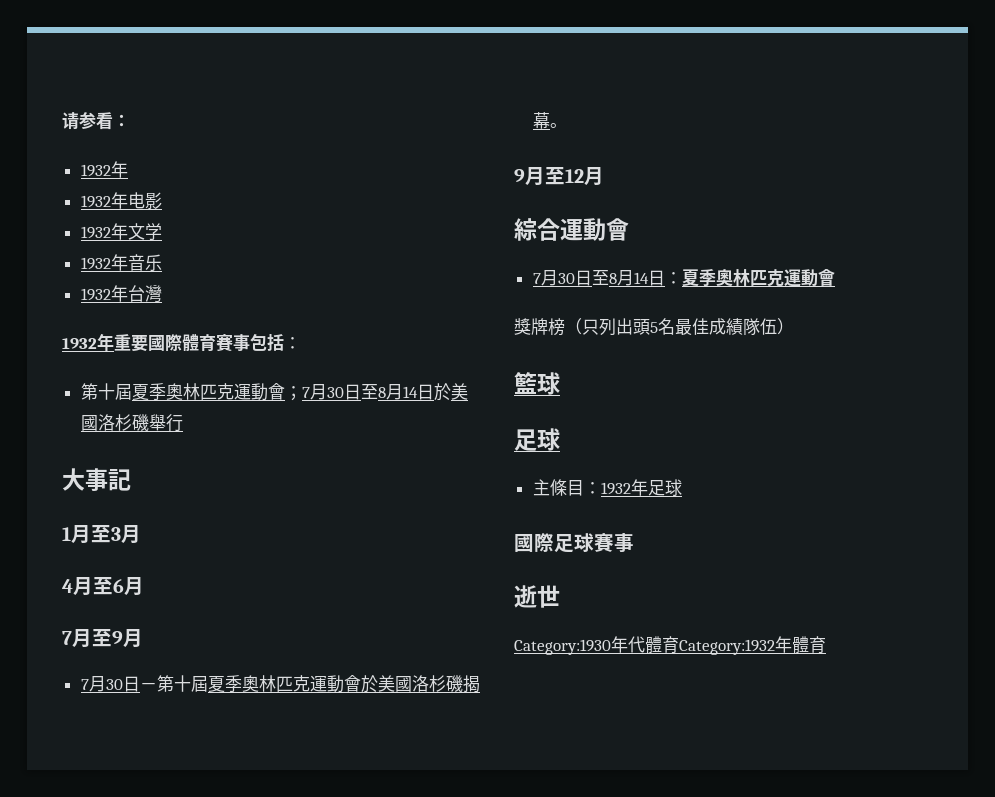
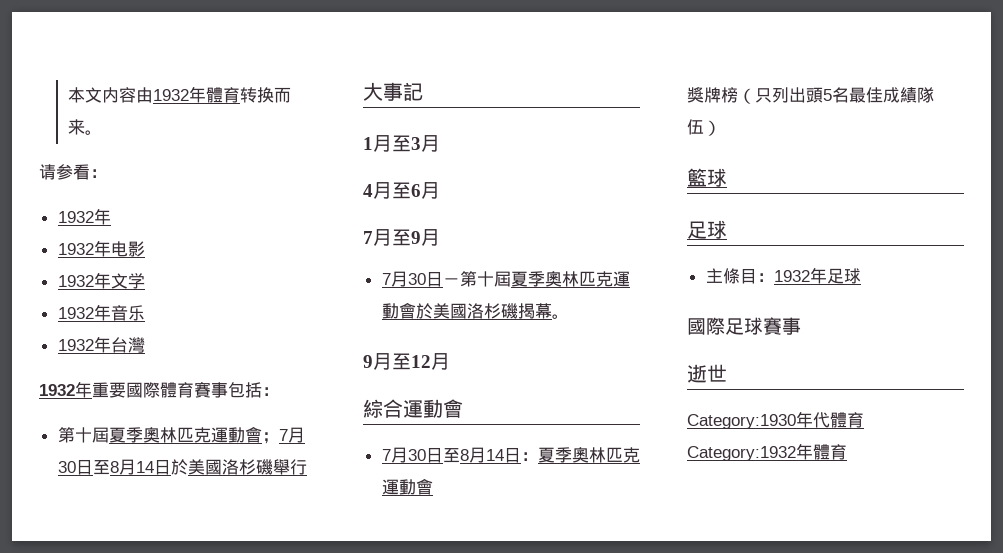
+ 本文内容由1932年體育转换而来。

